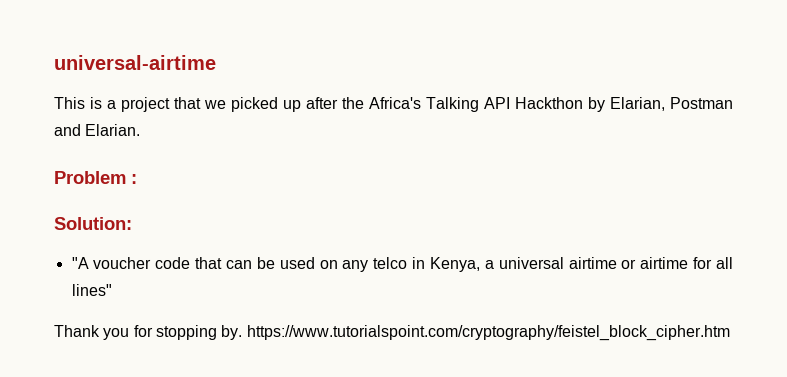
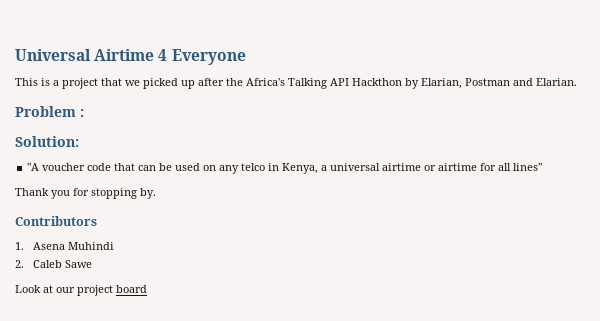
- universal-airtime
+ Universal Airtime 4 Everyone
- Thank you for stopping by. https://www.tutorialspoint.com/cryptography/feistel_block_cipher.htm
+ Thank you for stopping by.
+ Contributors
+ 1. Asena Muhindi
+ 2. Caleb Sawe
+ Look at our project board

